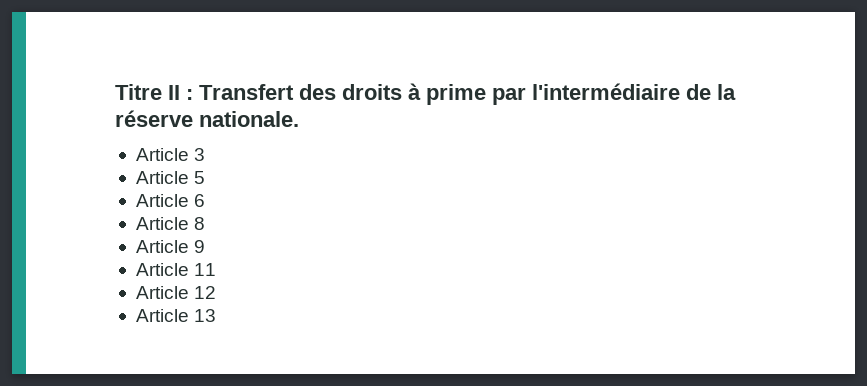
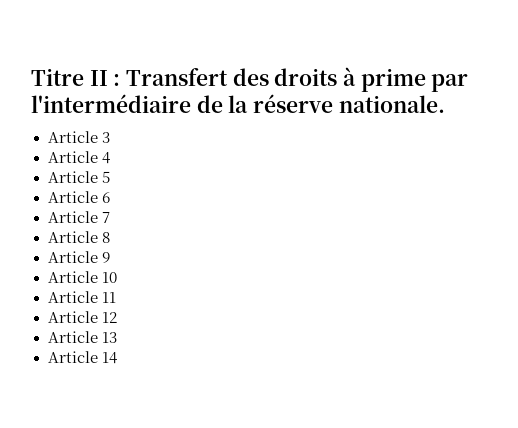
+ Article 4
+ Article 7
+ Article 10
+ Article 14

